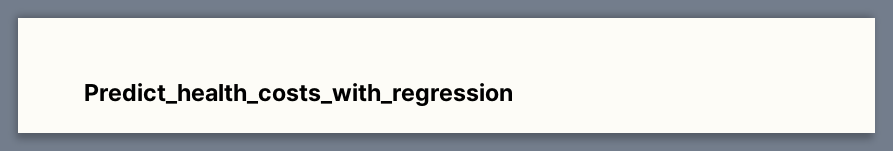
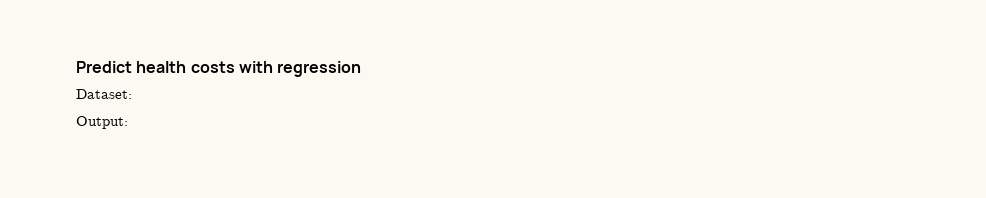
- Predict_health_costs_with_regression
+ Predict health costs with regression
+ Dataset:
+ Output:

